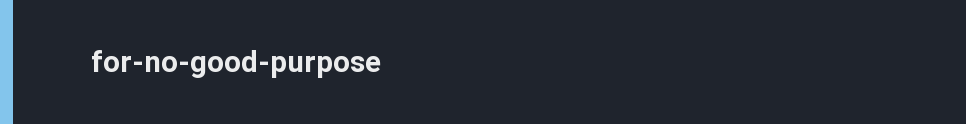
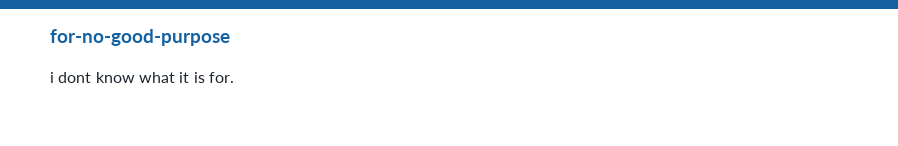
+ i dont know what it is for.

